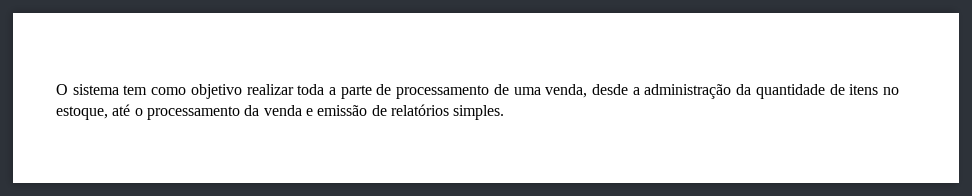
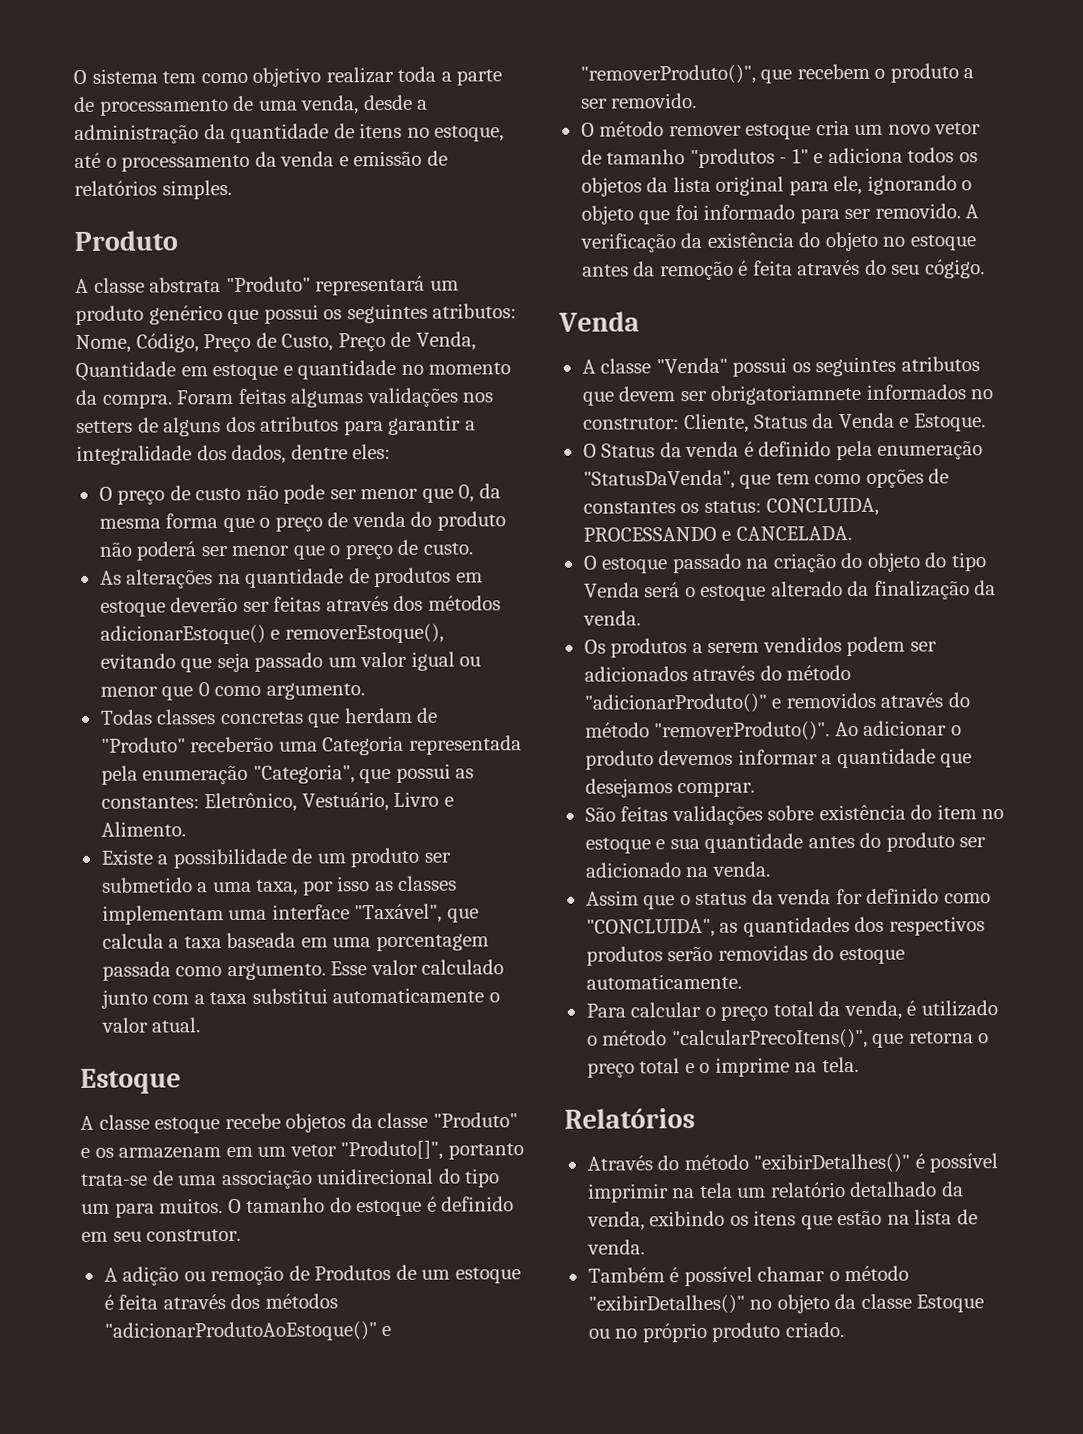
+ Produto
+ A classe abstrata "Produto" representará um produto genérico que possui os seguintes atributos: Nome, Código, Preço de Custo, Preço de Venda, Quantidade em estoque e quantidade no momento da compra. Foram feitas algumas validações nos setters de alguns dos atributos para garantir a integralidade dos dados, dentre eles:
+ O preço de custo não pode ser menor que 0, da mesma forma que o preço de venda do produto não poderá ser menor que o preço de custo.
+ As alterações na quantidade de produtos em estoque deverão ser feitas através dos métodos adicionarEstoque() e removerEstoque(), evitando que seja passado um valor igual ou menor que 0 como argumento.
+ Todas classes concretas que herdam de "Produto" receberão uma Categoria representada pela enumeração "Categoria", que possui as constantes: Eletrônico, Vestuário, Livro e Alimento.
+ Existe a possibilidade de um produto ser submetido a uma taxa, por isso as classes implementam uma interface "Taxável", que calcula a taxa baseada em uma porcentagem passada como argumento. Esse valor calculado junto com a taxa substitui automaticamente o valor atual.
+ Estoque
+ A classe estoque recebe objetos da classe "Produto" e os armazenam em um vetor "Produto[]", portanto trata-se de uma associação unidirecional do tipo um para muitos. O tamanho do estoque é definido em seu construtor.
+ A adição ou remoção de Produtos de um estoque é feita através dos métodos "adicionarProdutoAoEstoque()" e "removerProduto()", que recebem o produto a ser removido.
+ O método remover estoque cria um novo vetor de tamanho "produtos - 1" e adiciona todos os objetos da lista original para ele, ignorando o objeto que foi informado para ser removido. A verificação da existência do objeto no estoque antes da remoção é feita através do seu cógigo.
+ Venda
+ A classe "Venda" possui os seguintes atributos que devem ser obrigatoriamnete informados no construtor: Cliente, Status da Venda e Estoque.
+ O Status da venda é definido pela enumeração "StatusDaVenda", que tem como opções de constantes os status: CONCLUIDA, PROCESSANDO e CANCELADA.
+ O estoque passado na criação do objeto do tipo Venda será o estoque alterado da finalização da venda.
+ Os produtos a serem vendidos podem ser adicionados através do método "adicionarProduto()" e removidos através do método "removerProduto()". Ao adicionar o produto devemos informar a quantidade que desejamos comprar.
+ São feitas validações sobre existência do item no estoque e sua quantidade antes do produto ser adicionado na venda.
+ Assim que o status da venda for definido como "CONCLUIDA", as quantidades dos respectivos produtos serão removidas do estoque automaticamente.
+ Para calcular o preço total da venda, é utilizado o método "calcularPrecoItens()", que retorna o preço total e o imprime na tela.
+ Relatórios
+ Através do método "exibirDetalhes()" é possível imprimir na tela um relatório detalhado da venda, exibindo os itens que estão na lista de venda.
+ Também é possível chamar o método "exibirDetalhes()" no objeto da classe Estoque ou no próprio produto criado.

